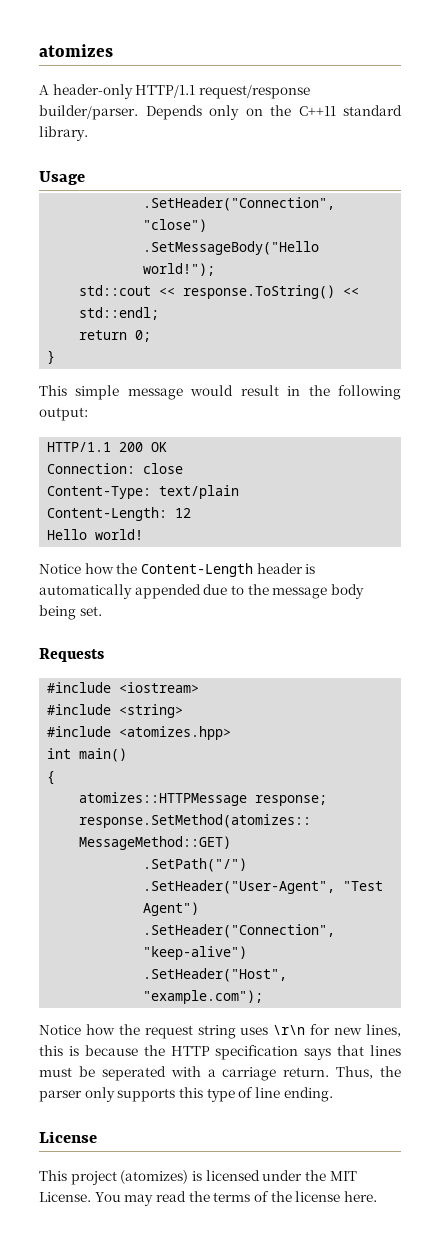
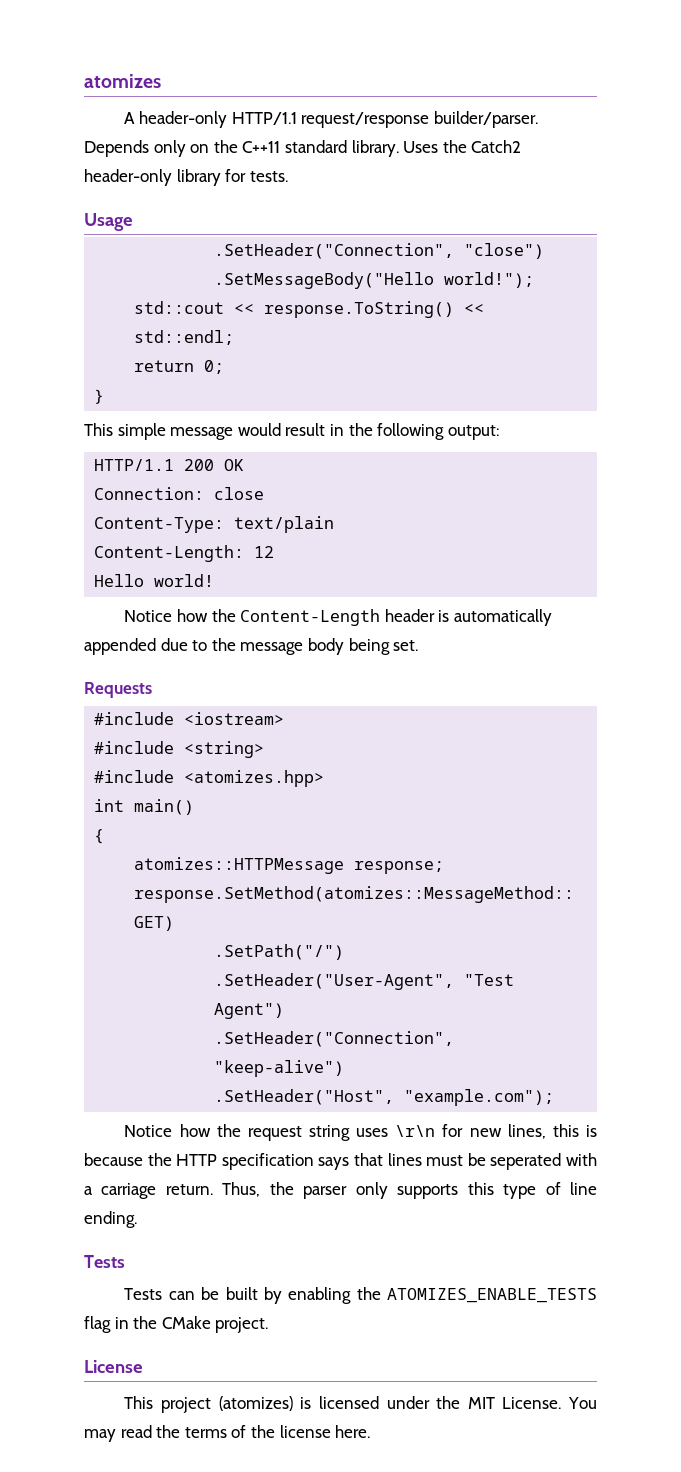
+ Uses the Catch2 header-only library for tests.
  Thus, the parser only supports this type of line ending.
+ Tests
+ Tests can be built by enabling the ATOMIZES_ENABLE_TESTS flag in the CMake project.

